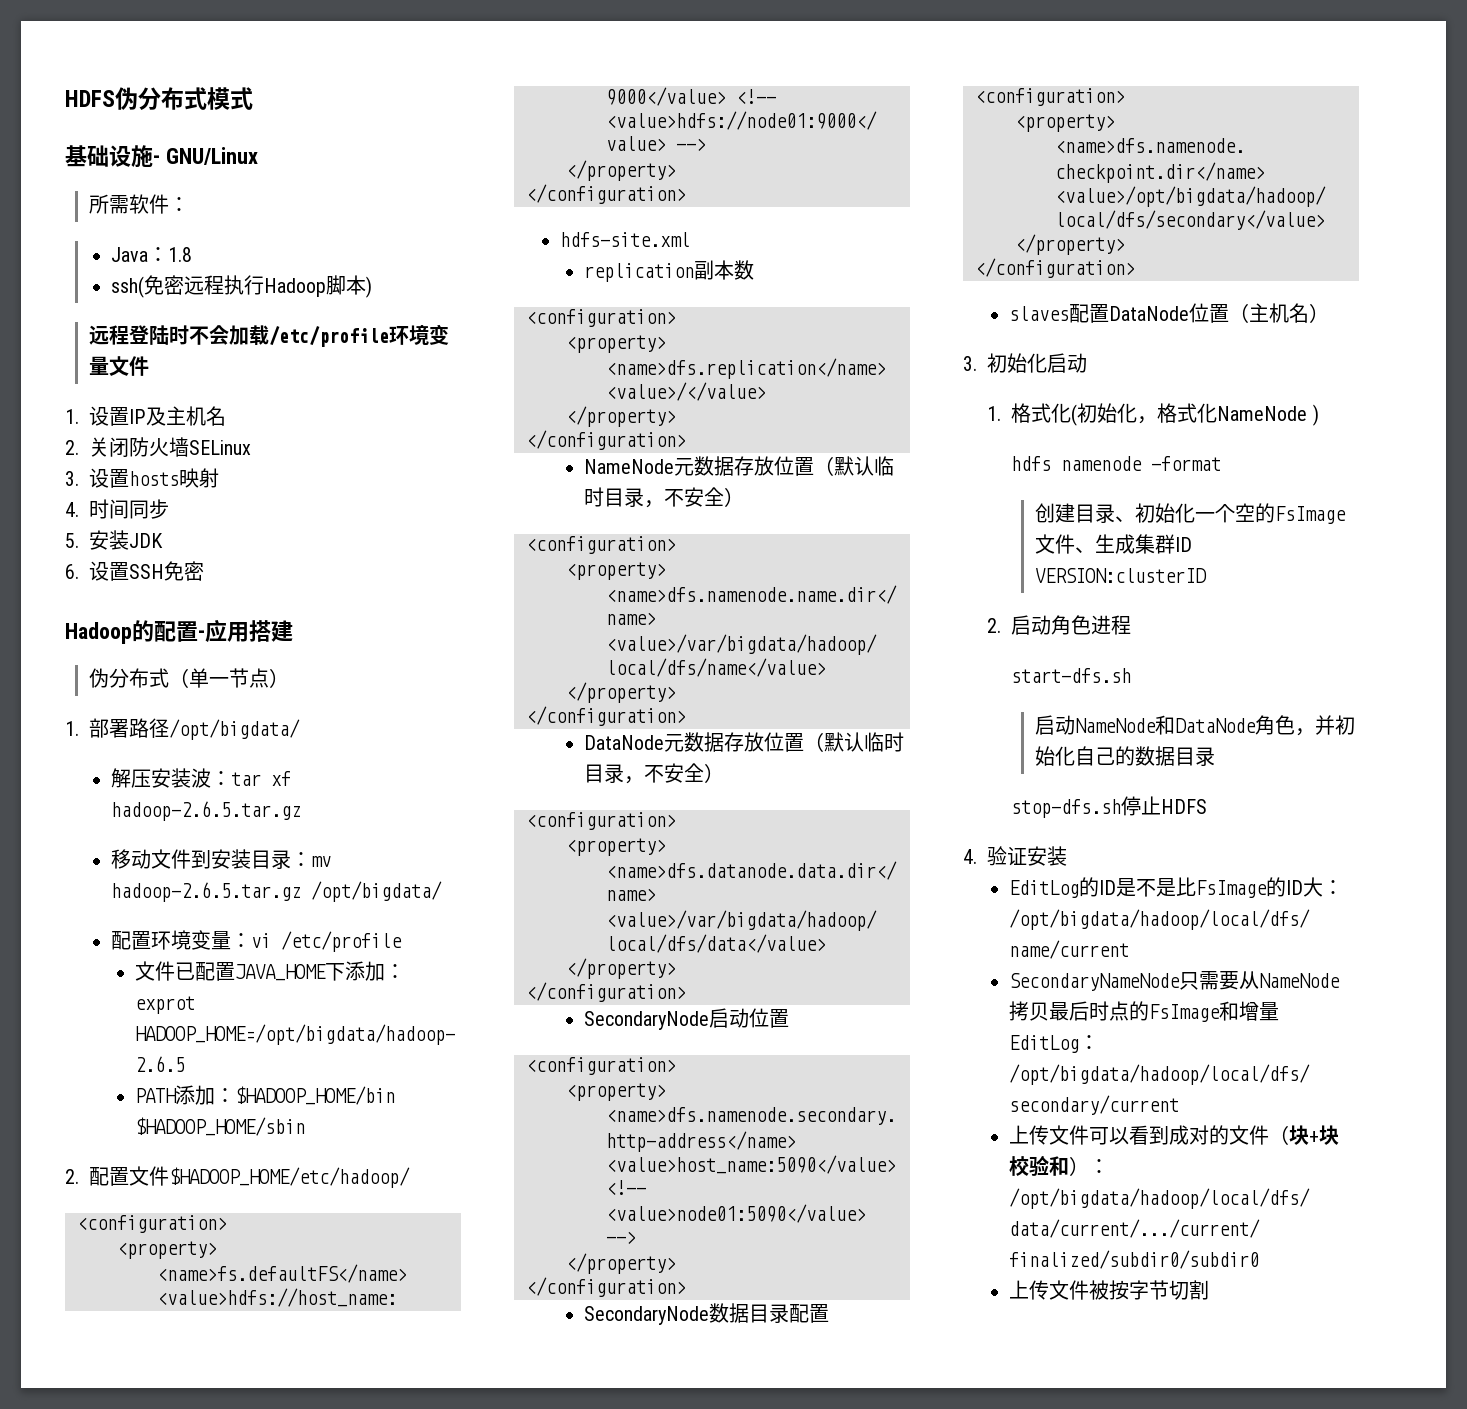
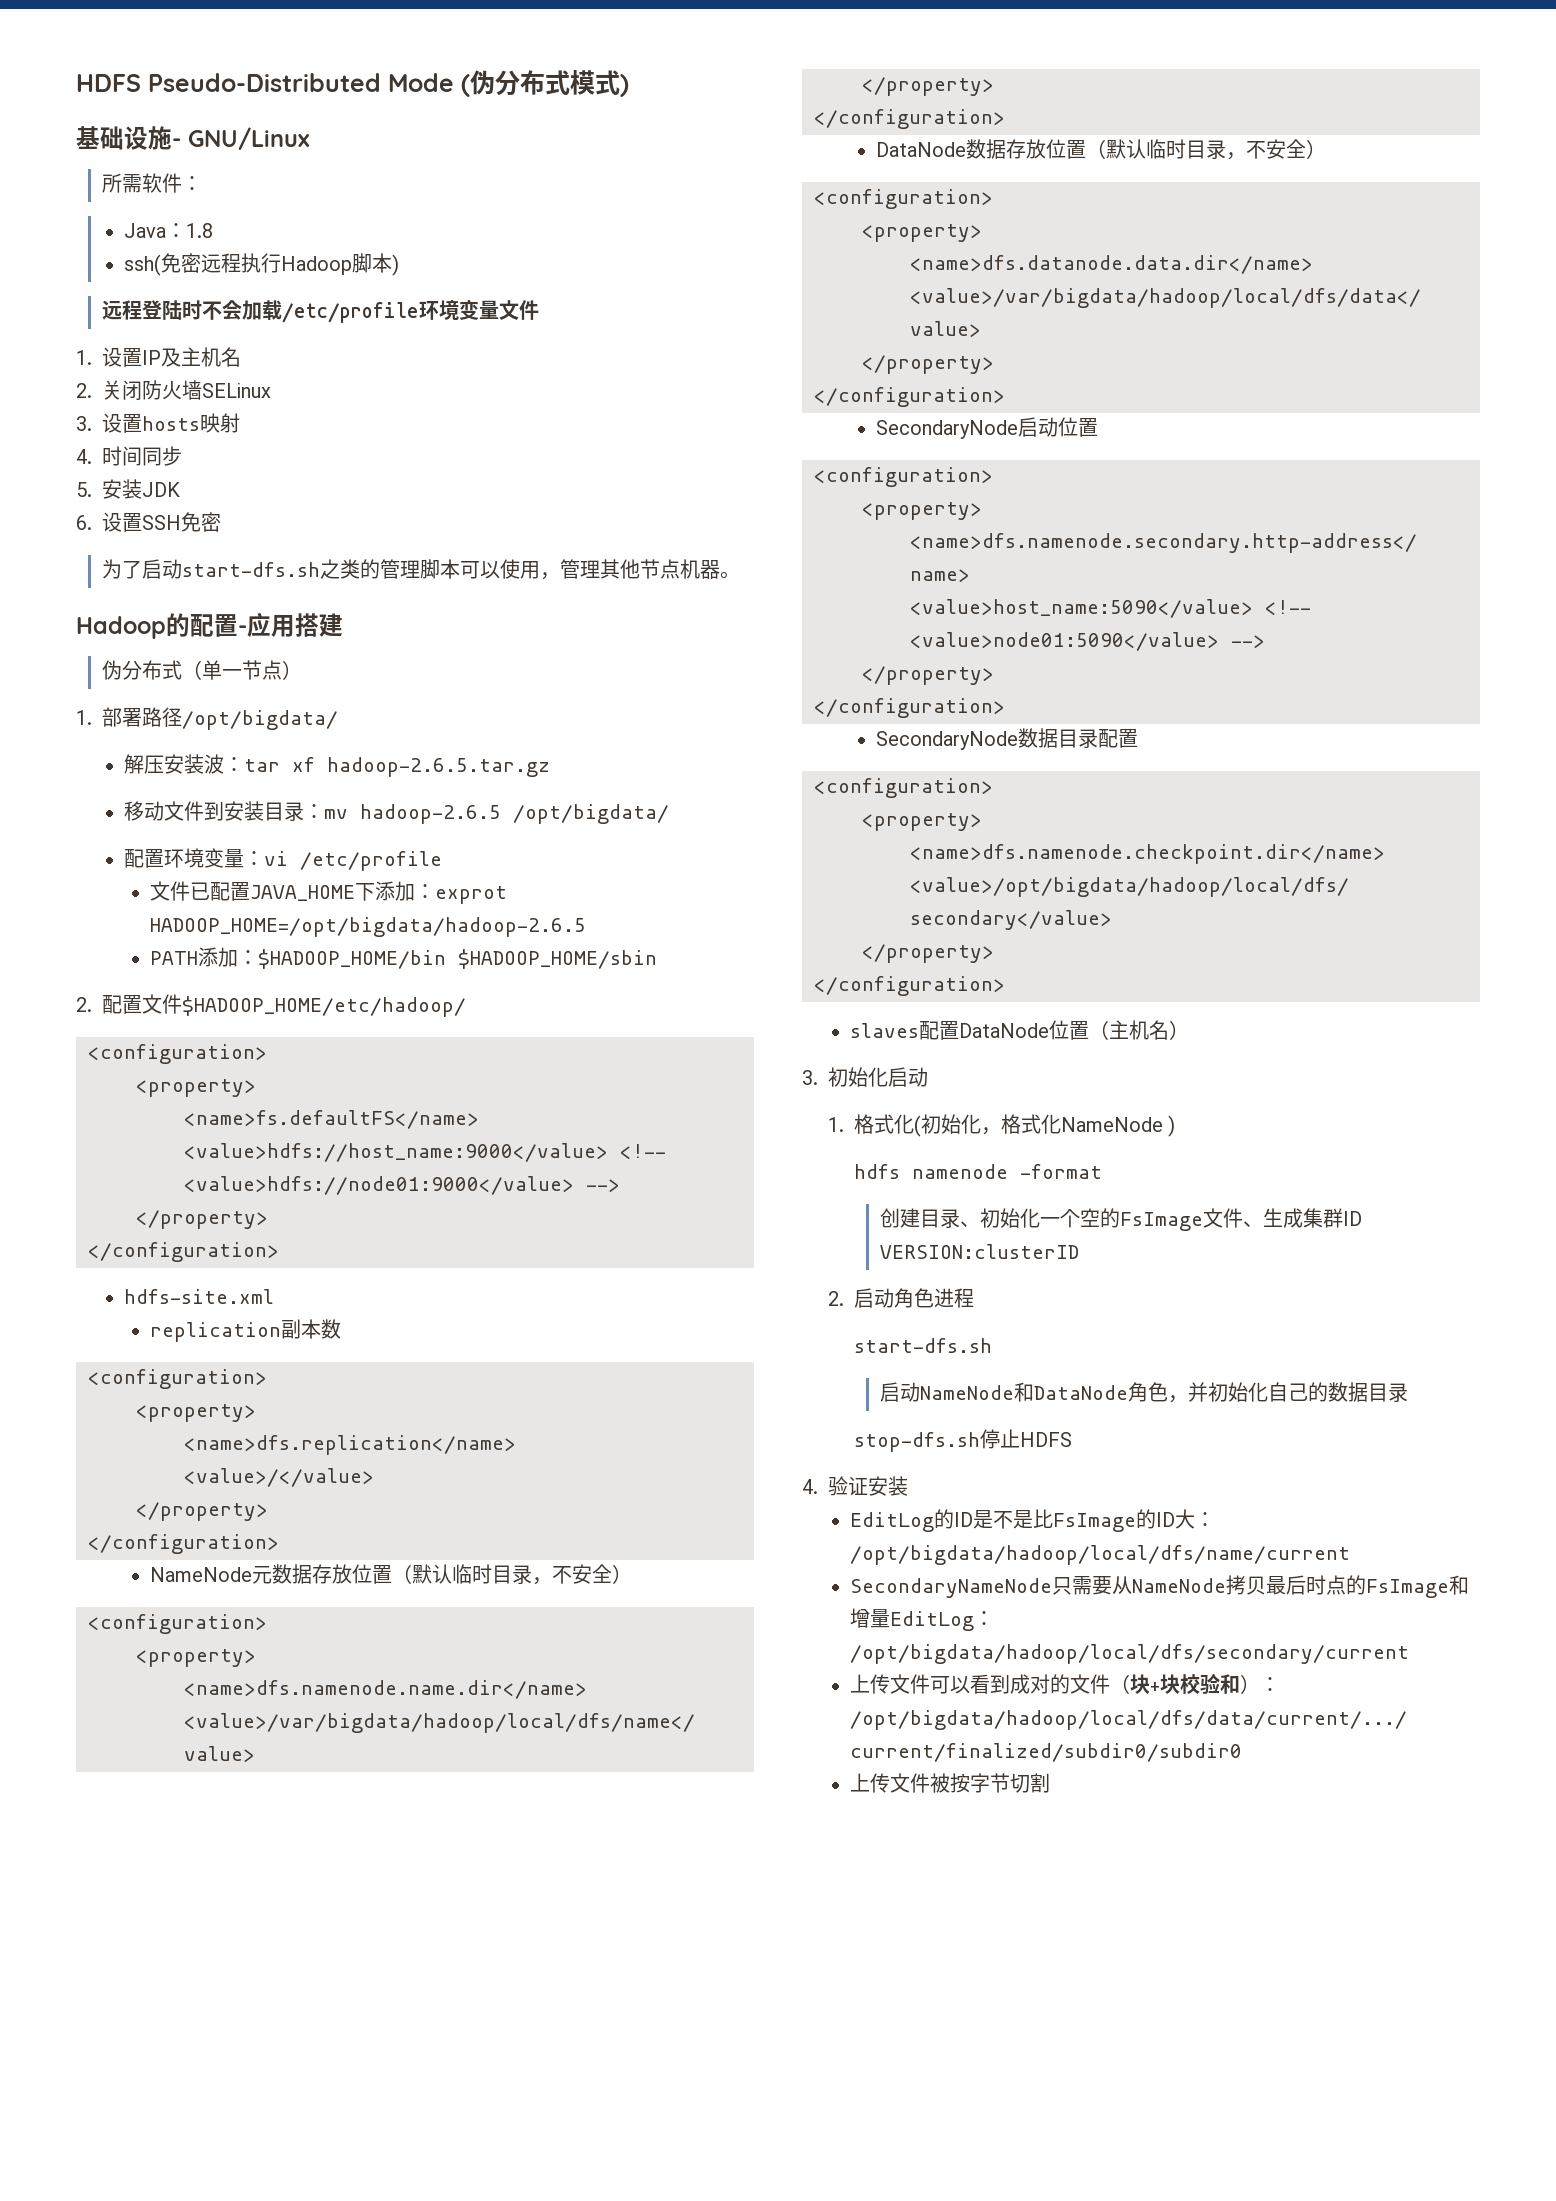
- HDFS伪分布式模式
+ HDFS Pseudo-Distributed Mode (伪分布式模式)
+ 为了启动start-dfs.sh之类的管理脚本可以使用，管理其他节点机器。
- 移动文件到安装目录：mv hadoop-2.6.5.tar.gz /opt/bigdata/
+ 移动文件到安装目录：mv hadoop-2.6.5 /opt/bigdata/
- DataNode元数据存放位置（默认临时目录，不安全）
+ DataNode数据存放位置（默认临时目录，不安全）

